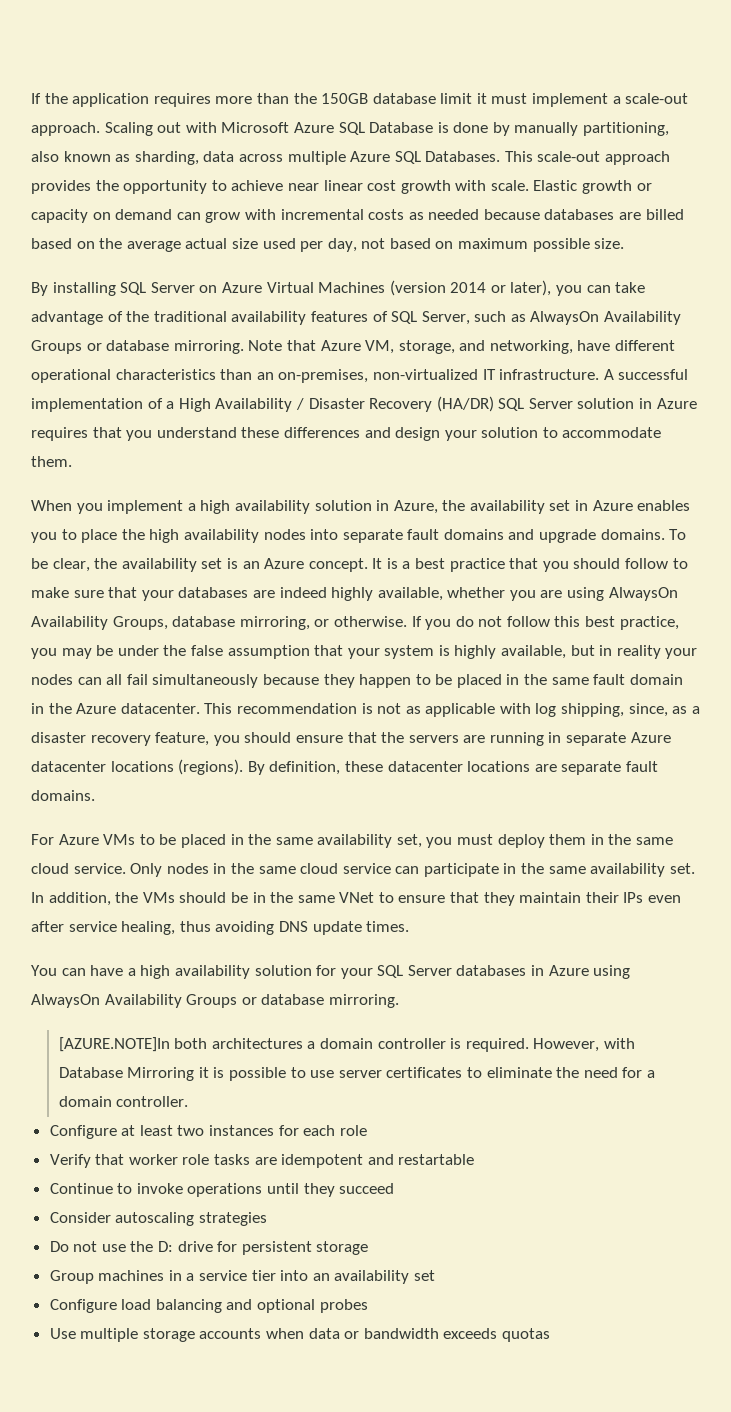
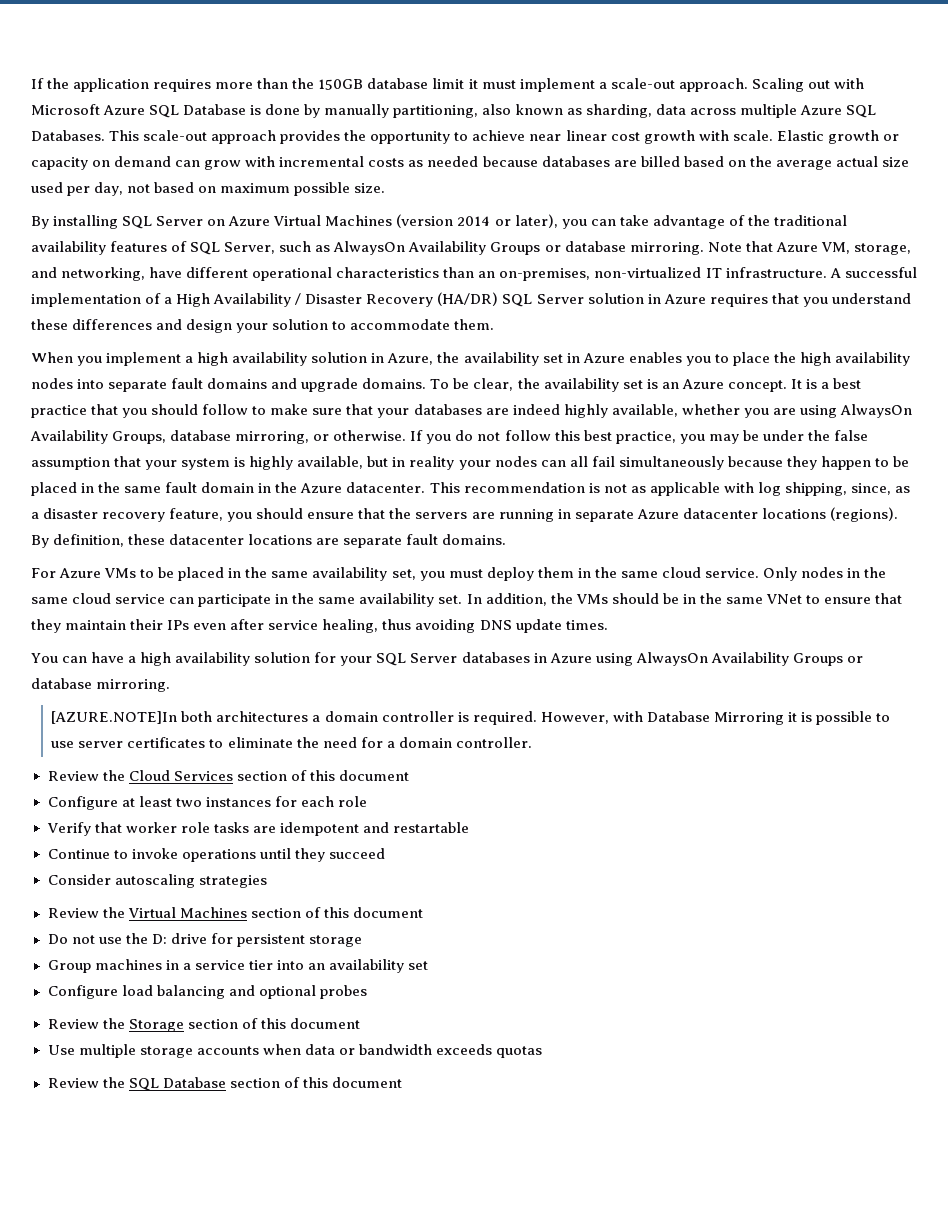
+ Review the Cloud Services section of this document
+ Review the Virtual Machines section of this document
+ Review the Storage section of this document
+ Review the SQL Database section of this document

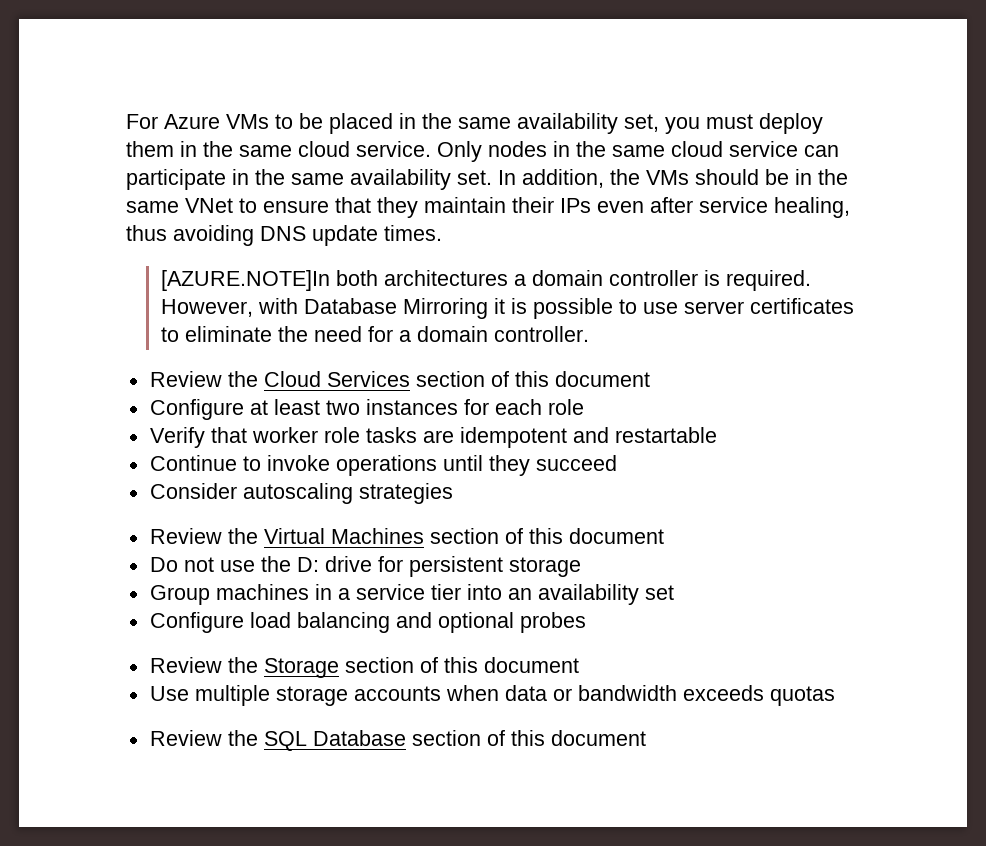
- If the application requires more than the 150GB database limit it must implement a scale-out approach. Scaling out with Microsoft Azure SQL Database is done by manually partitioning, also known as sharding, data across multiple Azure SQL Databases. This scale-out approach provides the opportunity to achieve near linear cost growth with scale. Elastic growth or capacity on demand can grow with incremental costs as needed because databases are billed based on the average actual size used per day, not based on maximum possible size.
- By installing SQL Server on Azure Virtual Machines (version 2014 or later), you can take advantage of the traditional availability features of SQL Server, such as AlwaysOn Availability Groups or database mirroring. Note that Azure VM, storage, and networking, have different operational characteristics than an on-premises, non-virtualized IT infrastructure. A successful implementation of a High Availability / Disaster Recovery (HA/DR) SQL Server solution in Azure requires that you understand these differences and design your solution to accommodate them.
- When you implement a high availability solution in Azure, the availability set in Azure enables you to place the high availability nodes into separate fault domains and upgrade domains. To be clear, the availability set is an Azure concept. It is a best practice that you should follow to make sure that your databases are indeed highly available, whether you are using AlwaysOn Availability Groups, database mirroring, or otherwise. If you do not follow this best practice, you may be under the false assumption that your system is highly available, but in reality your nodes can all fail simultaneously because they happen to be placed in the same fault domain in the Azure datacenter. This recommendation is not as applicable with log shipping, since, as a disaster recovery feature, you should ensure that the servers are running in separate Azure datacenter locations (regions). By definition, these datacenter locations are separate fault domains.
- You can have a high availability solution for your SQL Server databases in Azure using AlwaysOn Availability Groups or database mirroring.

